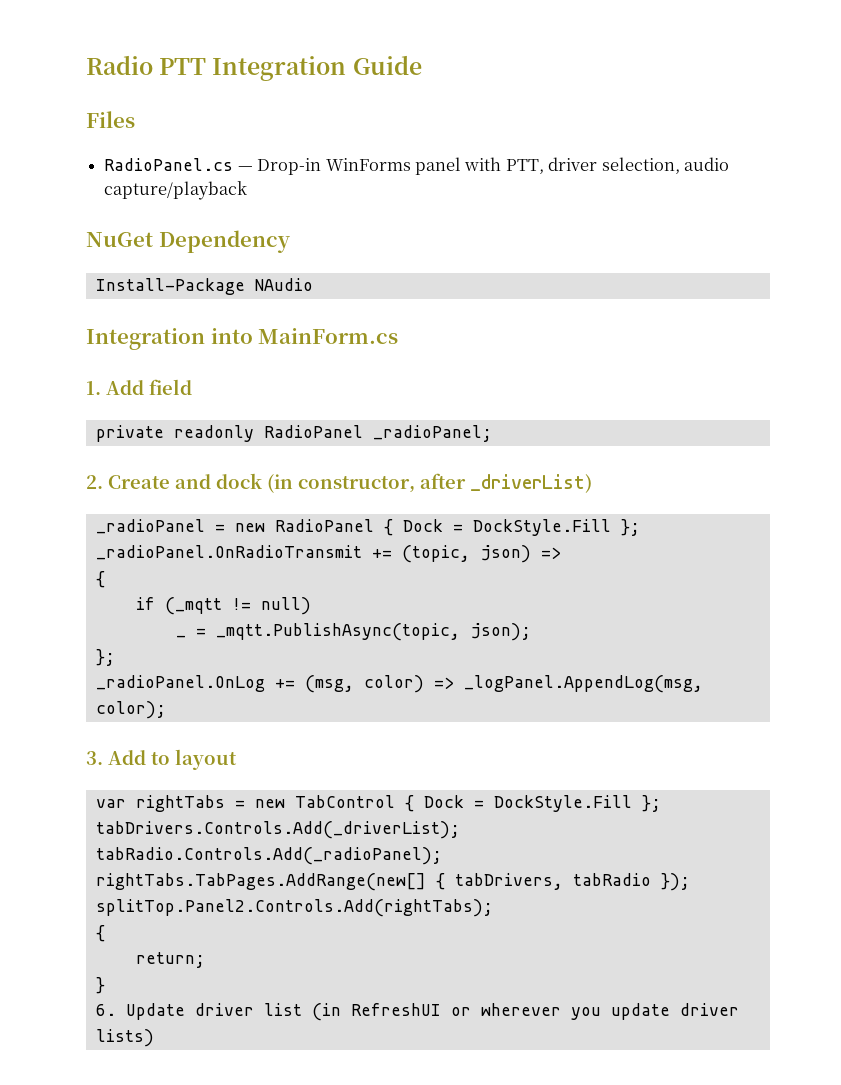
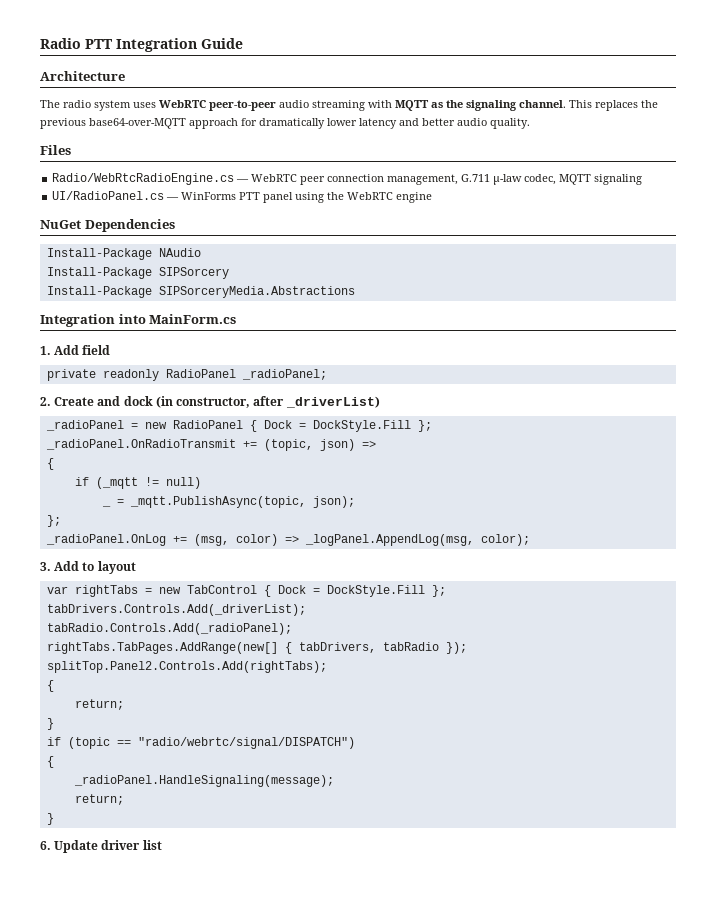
+ Architecture
+ The radio system uses WebRTC peer-to-peer audio streaming with MQTT as the signaling channel. This replaces the previous base64-over-MQTT approach for dramatically lower latency and better audio quality.
  Files
- RadioPanel.cs — Drop-in WinForms panel with PTT, driver selection, audio capture/playback
+ Radio/WebRtcRadioEngine.cs — WebRTC peer connection management, G.711 μ-law codec, MQTT signaling
+ UI/RadioPanel.cs — WinForms PTT panel using the WebRTC engine
- NuGet Dependency
+ NuGet Dependencies
+ Install-Package SIPSorcery
+ Install-Package SIPSorceryMedia.Abstractions
- 6. Update driver list (in RefreshUI or wherever you update driver lists)
+ if (topic == "radio/webrtc/signal/DISPATCH")
+ {
+ _radioPanel.HandleSignaling(message);
+ return;
+ }
+ 6. Update driver list

